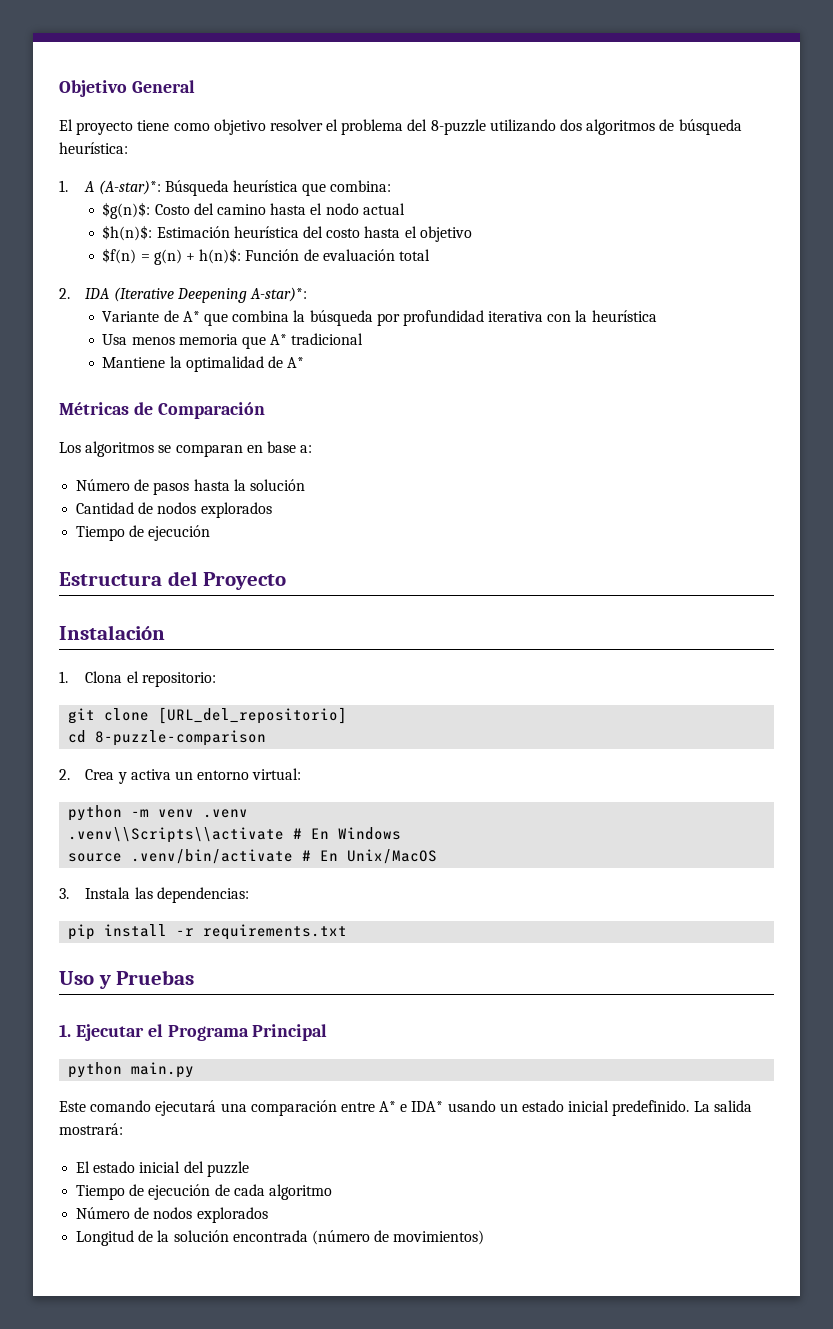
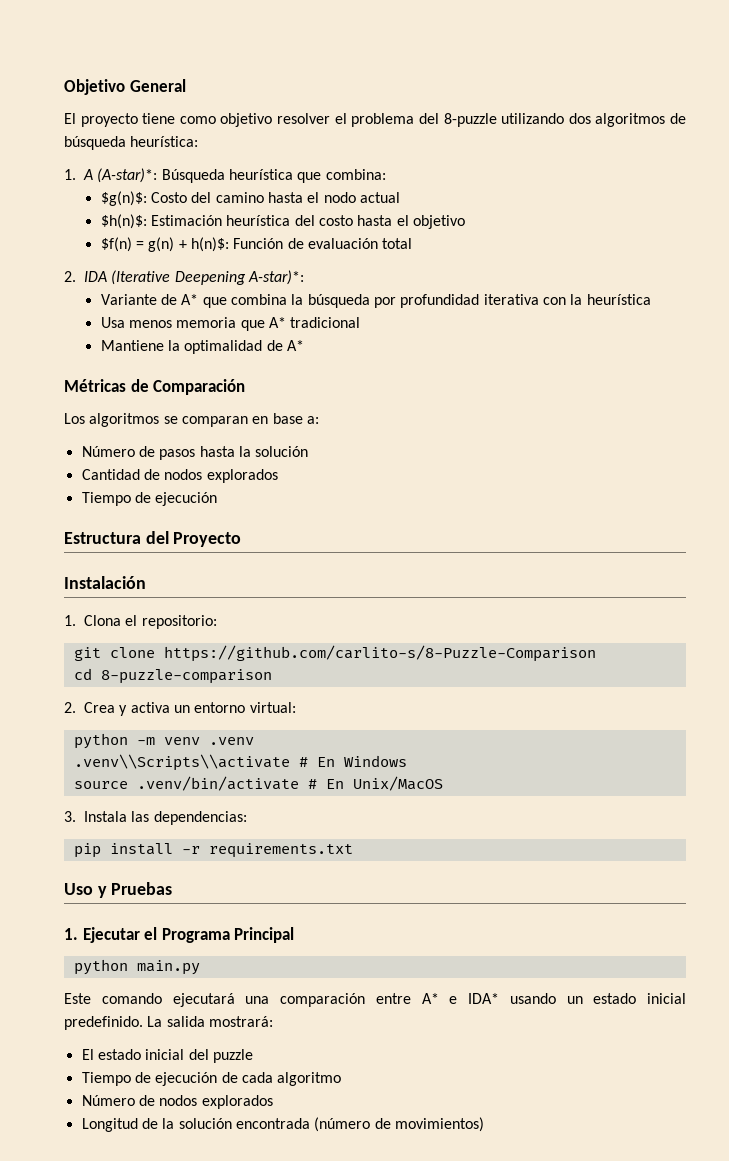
- git clone [URL_del_repositorio]
+ git clone https://github.com/carlito-s/8-Puzzle-Comparison

